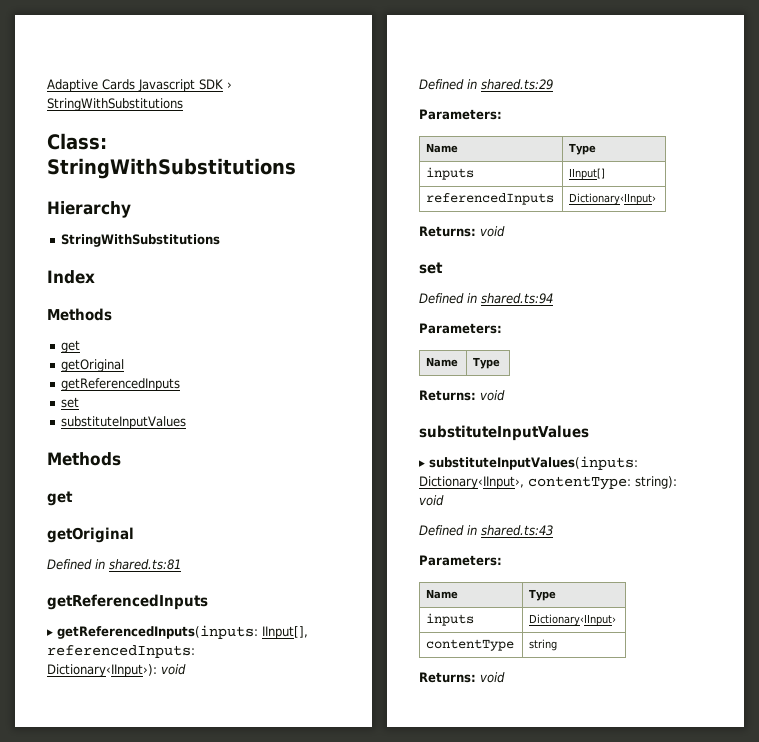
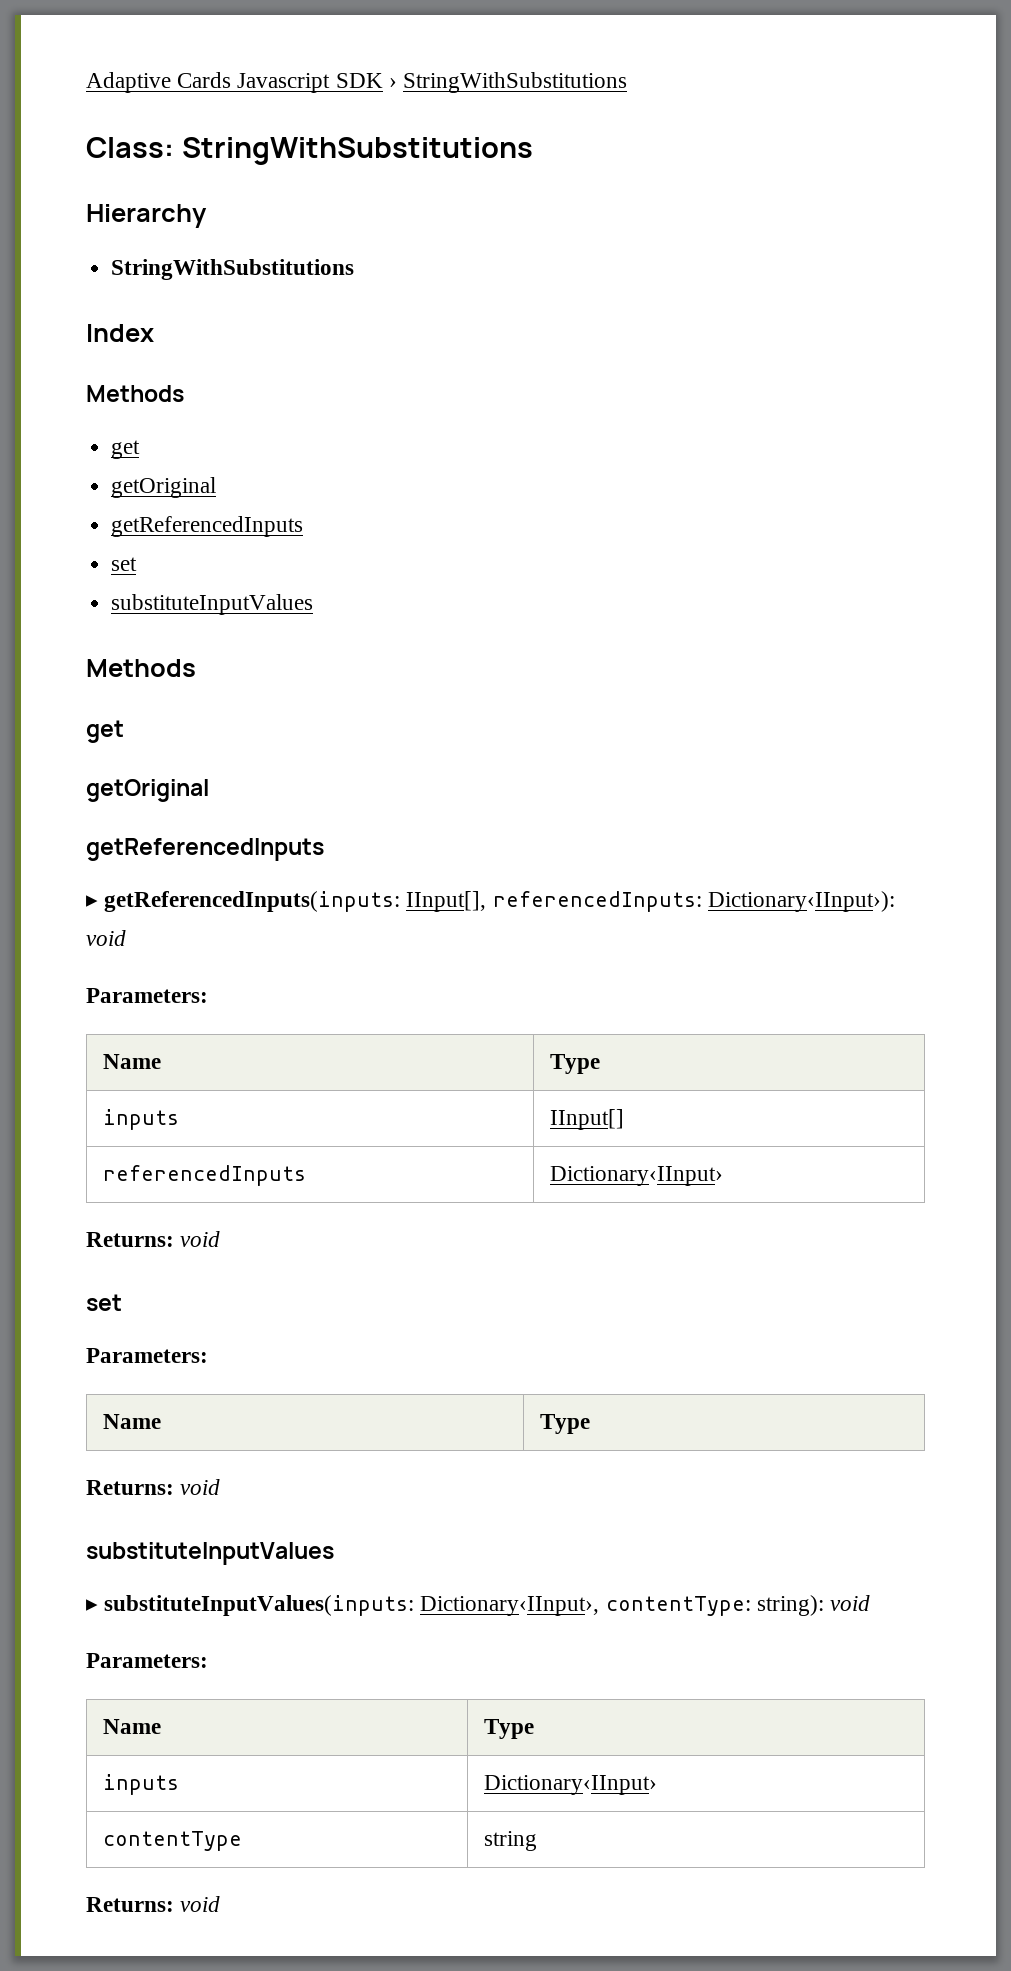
- Defined in shared.ts:81
- Defined in shared.ts:29
- Defined in shared.ts:94
- Defined in shared.ts:43

